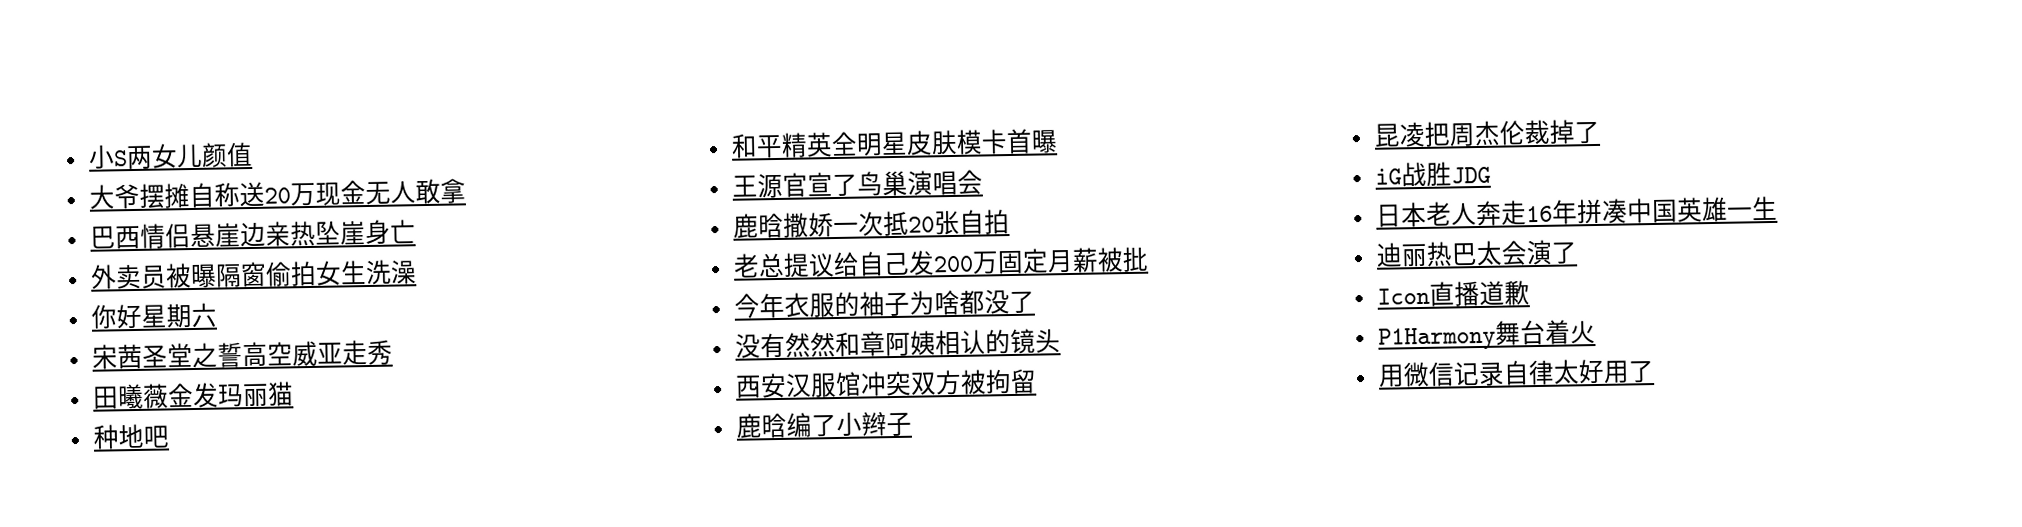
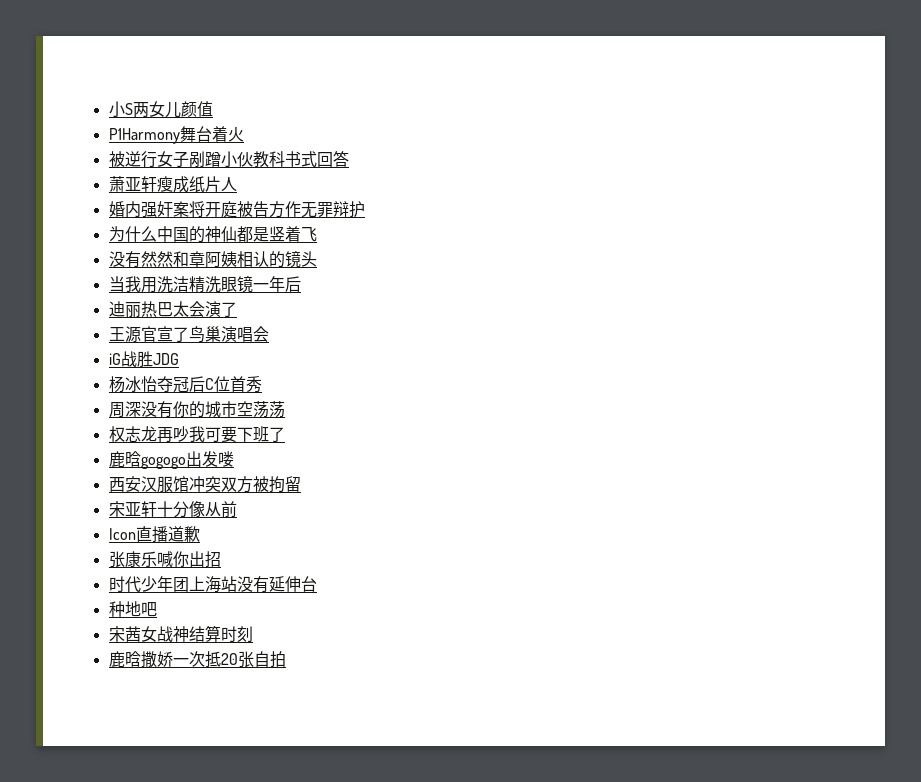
- 大爷摆摊自称送20万现金无人敢拿
- 巴西情侣悬崖边亲热坠崖身亡
- 外卖员被曝隔窗偷拍女生洗澡
- 你好星期六
- 宋茜圣堂之誓高空威亚走秀
- 田曦薇金发玛丽猫
- 种地吧
- 和平精英全明星皮肤模卡首曝
- 王源官宣了鸟巢演唱会
- 鹿晗撒娇一次抵20张自拍
- 老总提议给自己发200万固定月薪被批
- 今年衣服的袖子为啥都没了
+ P1Harmony舞台着火
+ 被逆行女子剐蹭小伙教科书式回答
+ 萧亚轩瘦成纸片人
+ 婚内强奸案将开庭被告方作无罪辩护
+ 为什么中国的神仙都是竖着飞
+ 当我用洗洁精洗眼镜一年后
+ 迪丽热巴太会演了
+ 王源官宣了鸟巢演唱会
+ iG战胜JDG
+ 杨冰怡夺冠后C位首秀
+ 周深没有你的城市空荡荡
+ 权志龙再吵我可要下班了
+ 鹿晗gogogo出发喽
- 鹿晗编了小辫子
- 昆凌把周杰伦裁掉了
- iG战胜JDG
- 日本老人奔走16年拼凑中国英雄一生
- 迪丽热巴太会演了
+ 宋亚轩十分像从前
  Icon直播道歉
- P1Harmony舞台着火
- 用微信记录自律太好用了
+ 张康乐喊你出招
+ 时代少年团上海站没有延伸台
+ 种地吧
+ 宋茜女战神结算时刻
+ 鹿晗撒娇一次抵20张自拍

